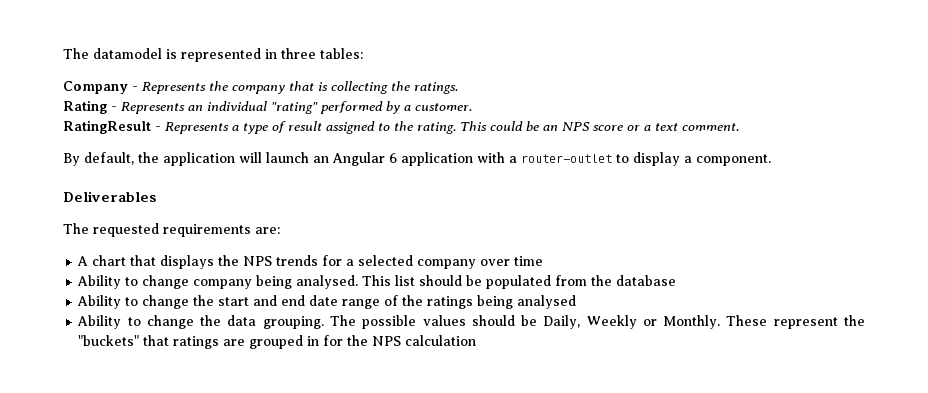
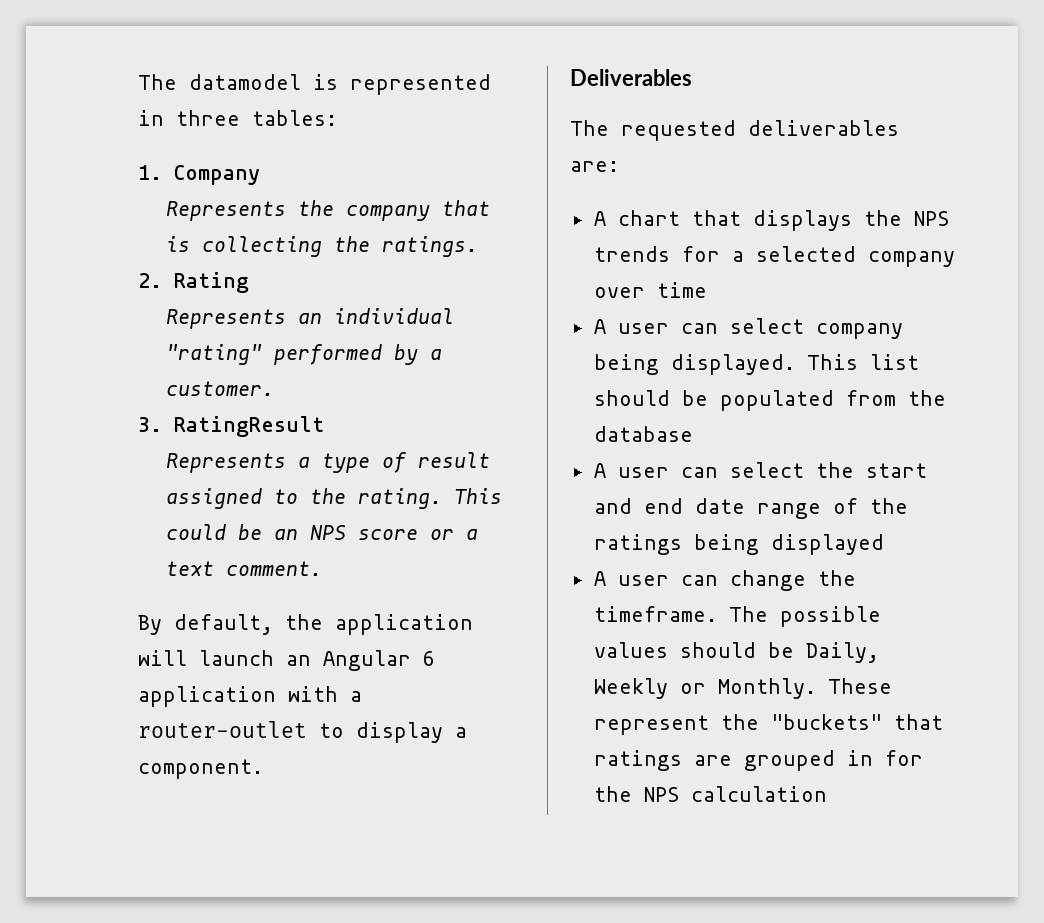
- Company - Represents the company that is collecting the ratings.
+ 1. Company
+ Represents the company that is collecting the ratings.
- Rating - Represents an individual "rating" performed by a customer.
+ 2. Rating
+ Represents an individual "rating" performed by a customer.
- RatingResult - Represents a type of result assigned to the rating.
+ 3. RatingResult
+ Represents a type of result assigned to the rating.
- The requested requirements are:
+ The requested deliverables are:
- Ability to change company being analysed.
+ A user can select company being displayed.
- Ability to change the start and end date range of the ratings being analysed
- Ability to change the data grouping.
+ A user can select the start and end date range of the ratings being displayed
+ A user can change the timeframe.

